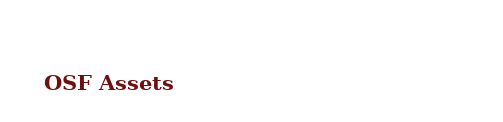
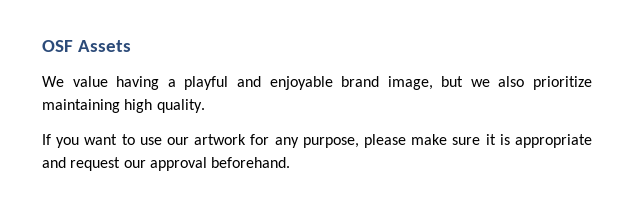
+ We value having a playful and enjoyable brand image, but we also prioritize maintaining high quality.
+ If you want to use our artwork for any purpose, please make sure it is appropriate and request our approval beforehand.

